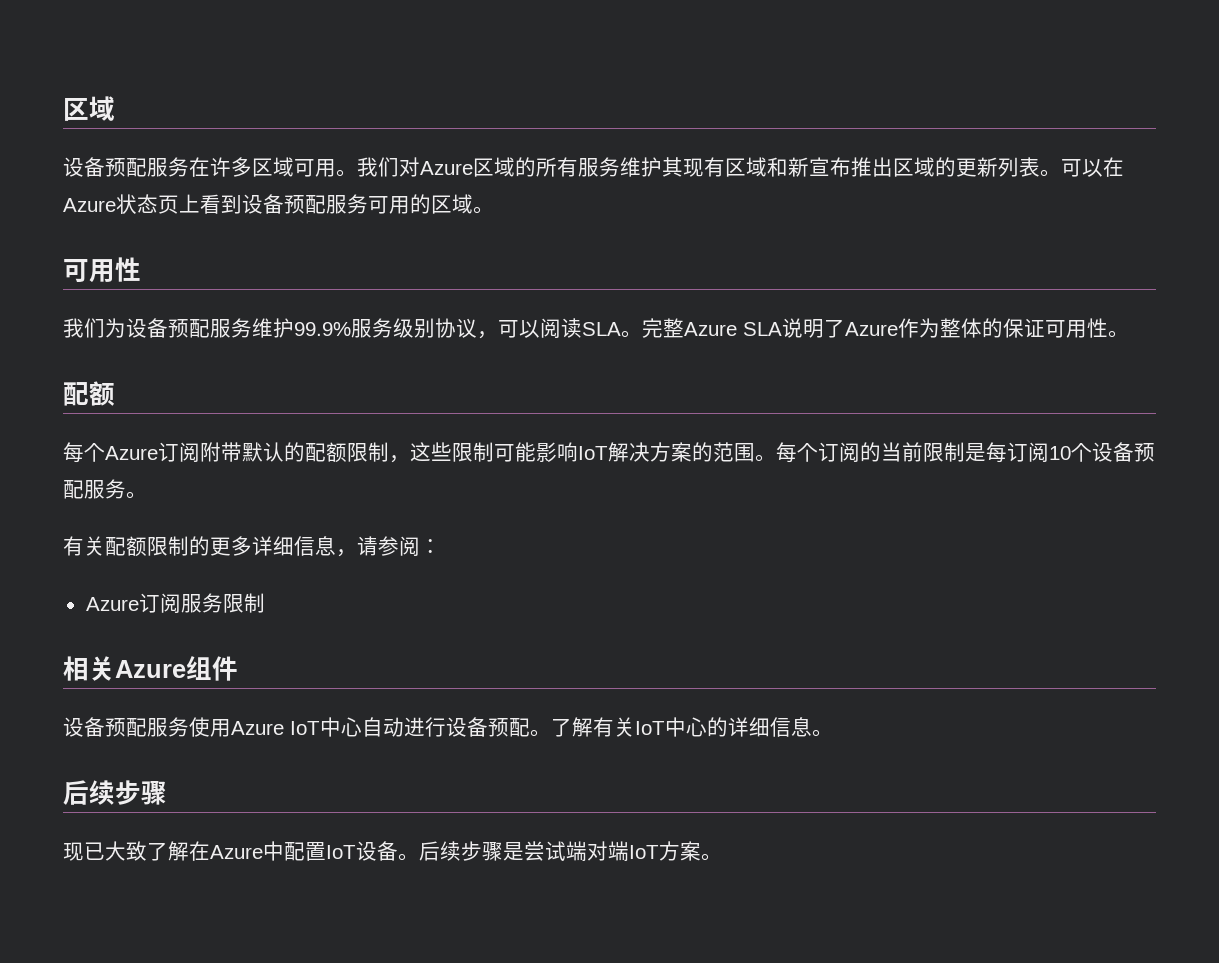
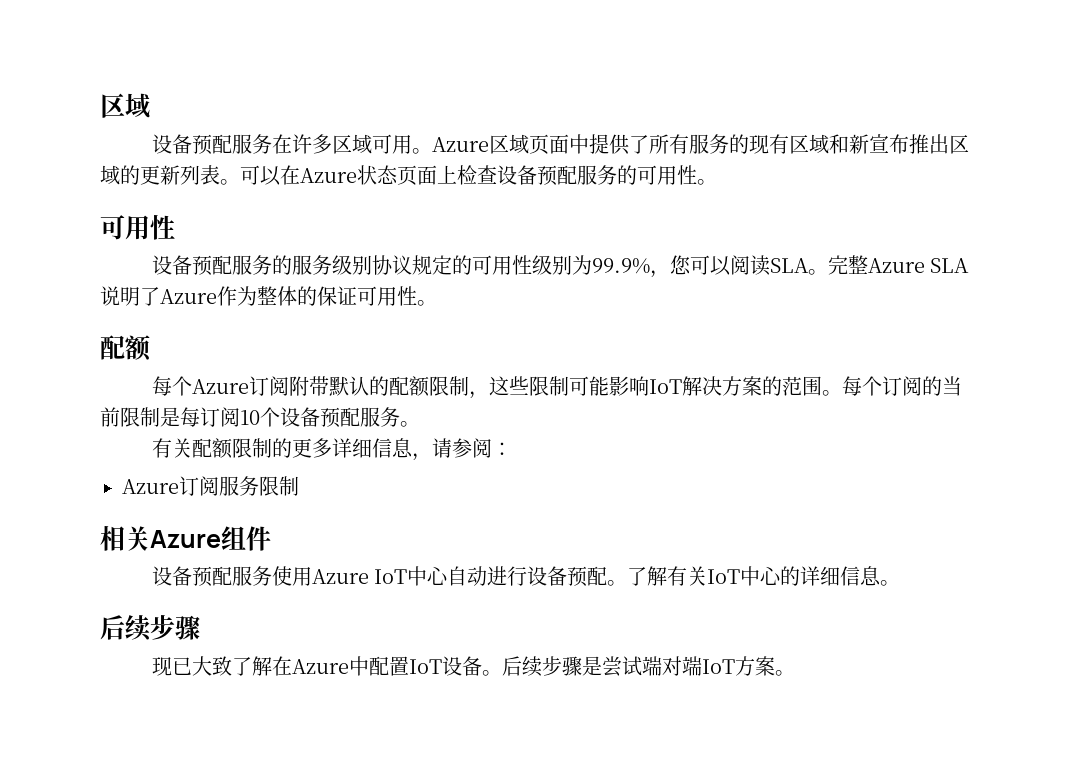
- 我们对Azure区域的所有服务维护其现有区域和新宣布推出区域的更新列表。
+ Azure区域页面中提供了所有服务的现有区域和新宣布推出区域的更新列表。
- 可以在Azure状态页上看到设备预配服务可用的区域。
+ 可以在Azure状态页面上检查设备预配服务的可用性。
- 我们为设备预配服务维护99.9%服务级别协议，可以阅读SLA。
+ 设备预配服务的服务级别协议规定的可用性级别为99.9%，您可以阅读SLA。

